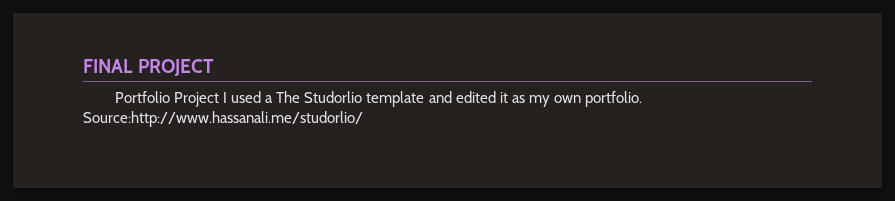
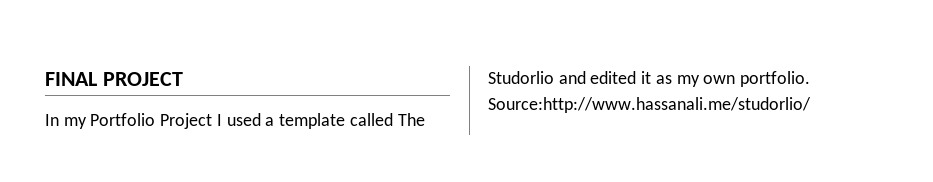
- Portfolio Project I used a The Studorlio template and edited it as my own portfolio.
+ In my Portfolio Project I used a template called The Studorlio and edited it as my own portfolio.

